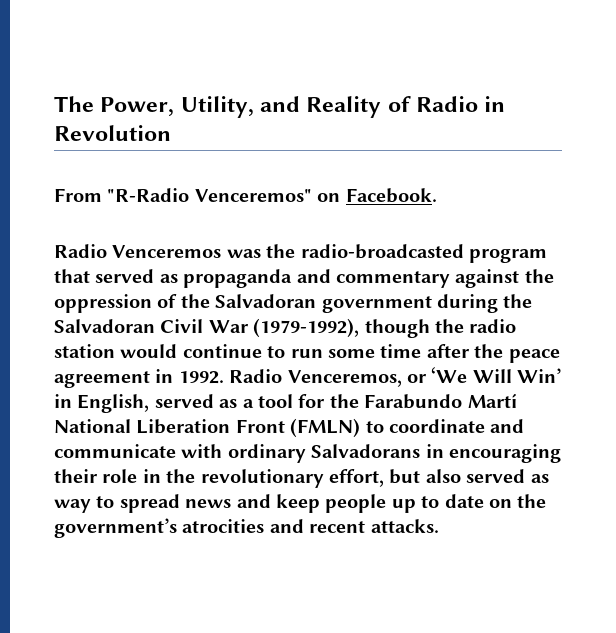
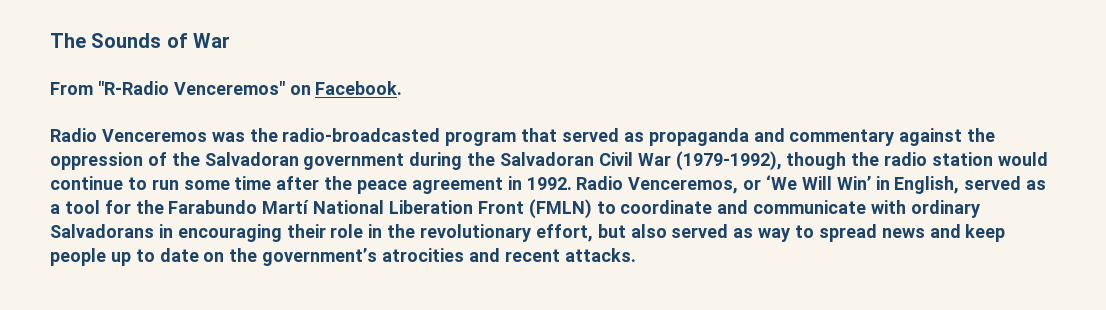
- The Power, Utility, and Reality of Radio in Revolution
+ The Sounds of War

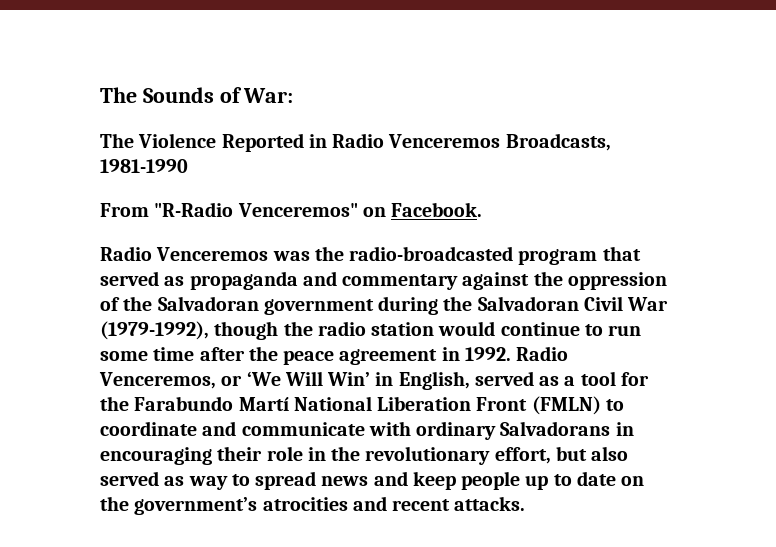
- The Sounds of War
+ The Sounds of War:
+ The Violence Reported in Radio Venceremos Broadcasts, 1981-1990

